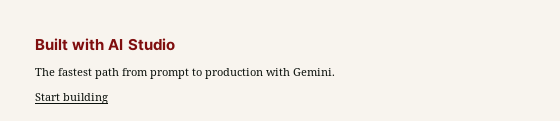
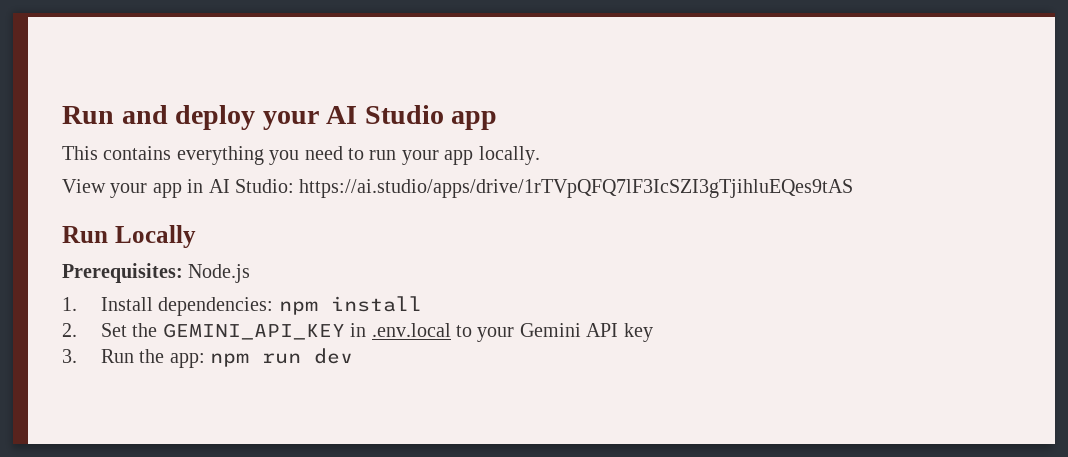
- Built with AI Studio
- The fastest path from prompt to production with Gemini.
- Start building
+ Run and deploy your AI Studio app
+ This contains everything you need to run your app locally.
+ View your app in AI Studio: https://ai.studio/apps/drive/1rTVpQFQ7lF3IcSZI3gTjihluEQes9tAS
+ Run Locally
+ Prerequisites: Node.js
+ 1. Install dependencies: npm install
+ 2. Set the GEMINI_API_KEY in .env.local to your Gemini API key
+ 3. Run the app: npm run dev

